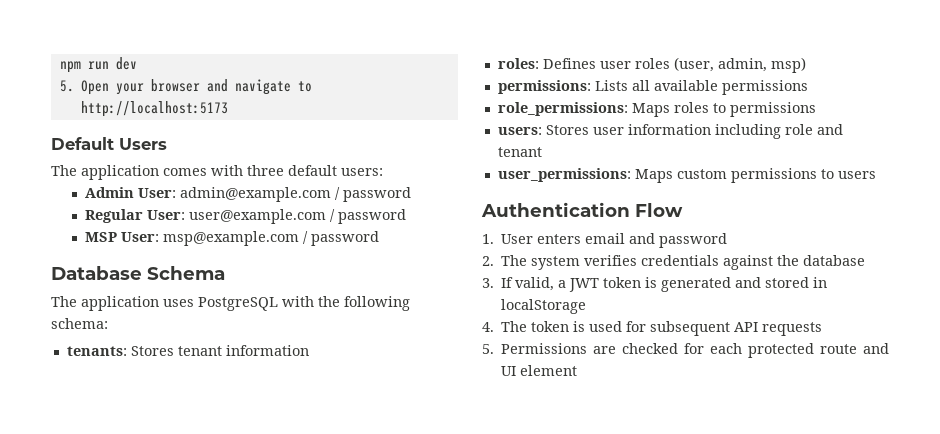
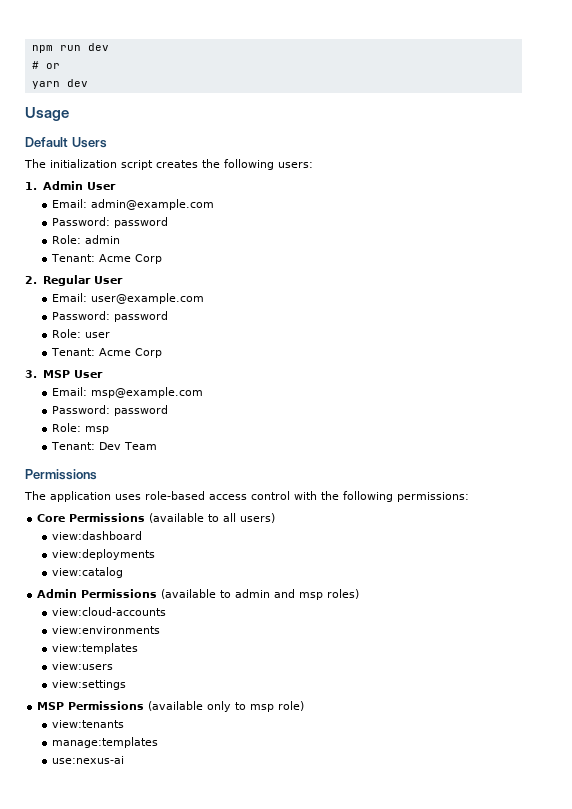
- 5. Open your browser and navigate to http://localhost:5173
+ # or
+ yarn dev
+ Usage
  Default Users
- The application comes with three default users:
- Admin User: admin@example.com / password
- Regular User: user@example.com / password
- MSP User: msp@example.com / password
- Database Schema
- The application uses PostgreSQL with the following schema:
- tenants: Stores tenant information
- roles: Defines user roles (user, admin, msp)
- permissions: Lists all available permissions
- role_permissions: Maps roles to permissions
- users: Stores user information including role and tenant
- user_permissions: Maps custom permissions to users
- Authentication Flow
- 1. User enters email and password
- 2. The system verifies credentials against the database
- 3. If valid, a JWT token is generated and stored in localStorage
- 4. The token is used for subsequent API requests
- 5. Permissions are checked for each protected route and UI element
+ The initialization script creates the following users:
+ 1. Admin User
+ Email: admin@example.com
+ Password: password
+ Role: admin
+ Tenant: Acme Corp
+ 2. Regular User
+ Email: user@example.com
+ Password: password
+ Role: user
+ Tenant: Acme Corp
+ 3. MSP User
+ Email: msp@example.com
+ Password: password
+ Role: msp
+ Tenant: Dev Team
+ Permissions
+ The application uses role-based access control with the following permissions:
+ Core Permissions (available to all users)
+ view:dashboard
+ view:deployments
+ view:catalog
+ Admin Permissions (available to admin and msp roles)
+ view:cloud-accounts
+ view:environments
+ view:templates
+ view:users
+ view:settings
+ MSP Permissions (available only to msp role)
+ view:tenants
+ manage:templates
+ use:nexus-ai

